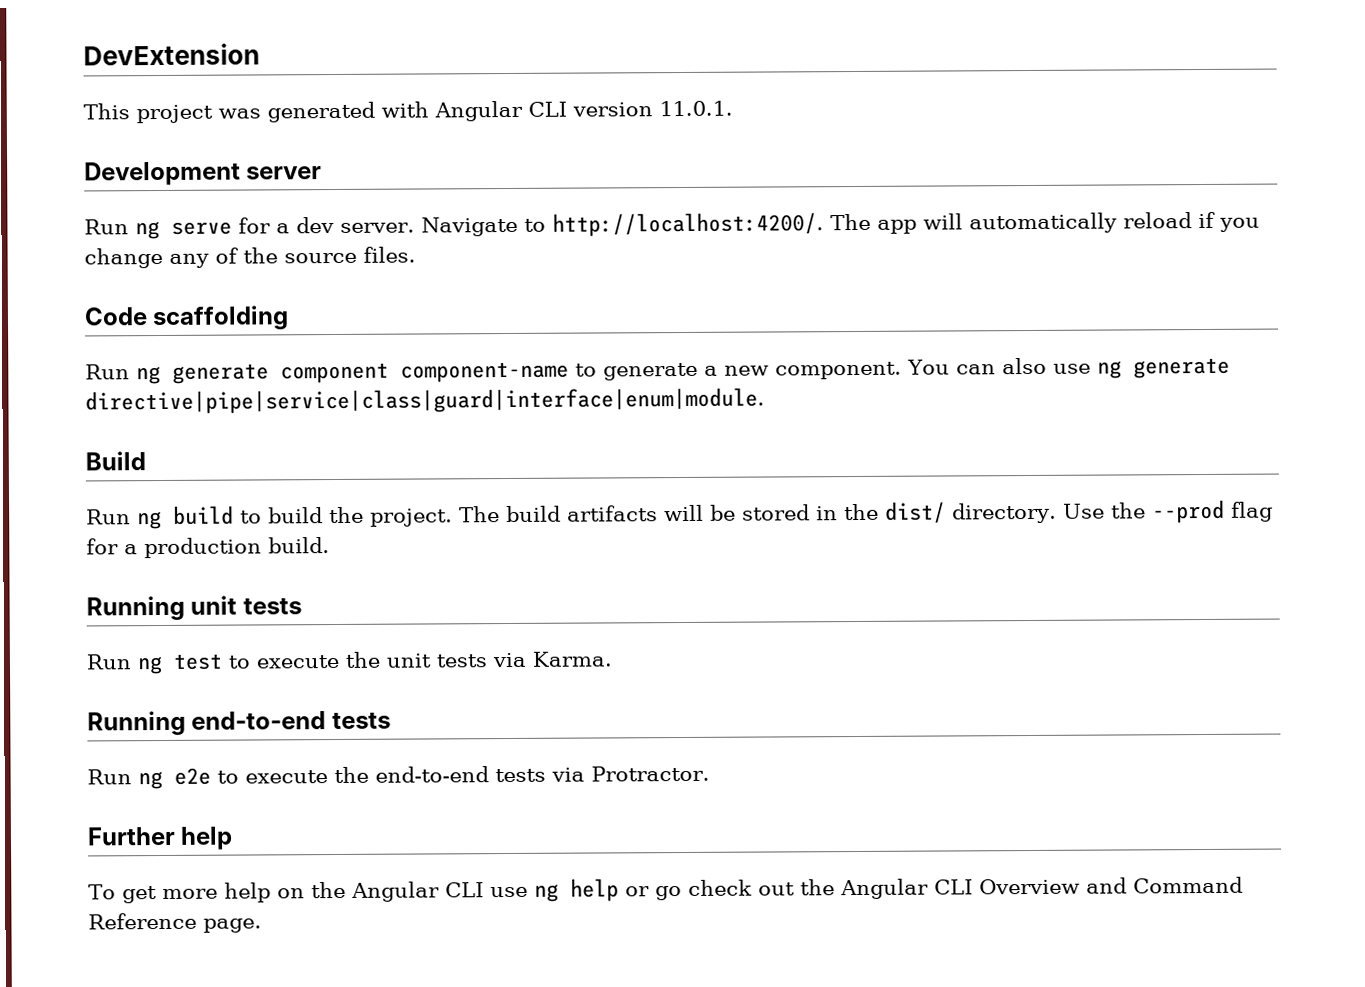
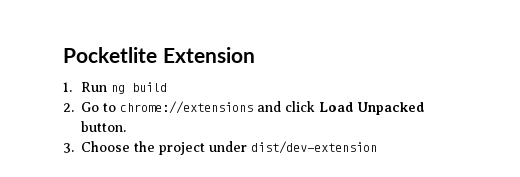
- DevExtension
- This project was generated with Angular CLI version 11.0.1.
- Development server
- Run ng serve for a dev server. Navigate to http://localhost:4200/. The app will automatically reload if you change any of the source files.
- Code scaffolding
- Run ng generate component component-name to generate a new component. You can also use ng generate directive|pipe|service|class|guard|interface|enum|module.
- Build
- Run ng build to build the project. The build artifacts will be stored in the dist/ directory. Use the --prod flag for a production build.
- Running unit tests
- Run ng test to execute the unit tests via Karma.
- Running end-to-end tests
- Run ng e2e to execute the end-to-end tests via Protractor.
- Further help
- To get more help on the Angular CLI use ng help or go check out the Angular CLI Overview and Command Reference page.
+ Pocketlite Extension
+ 1. Run ng build
+ 2. Go to chrome://extensions and click Load Unpacked button.
+ 3. Choose the project under dist/dev-extension

